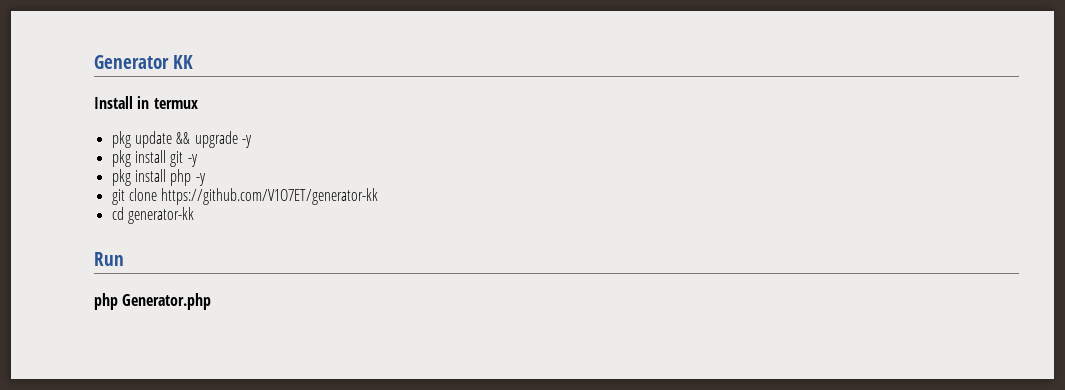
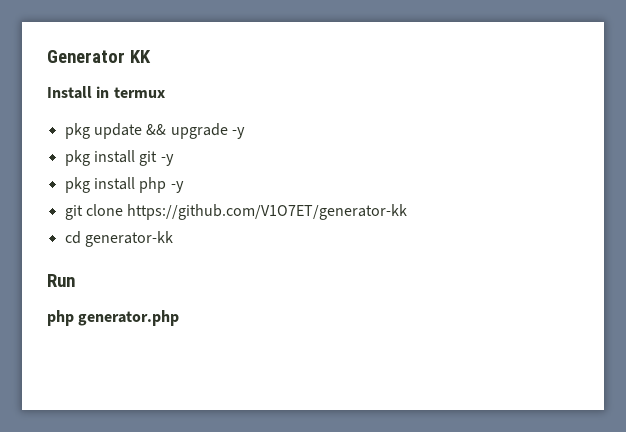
- php Generator.php
+ php generator.php

